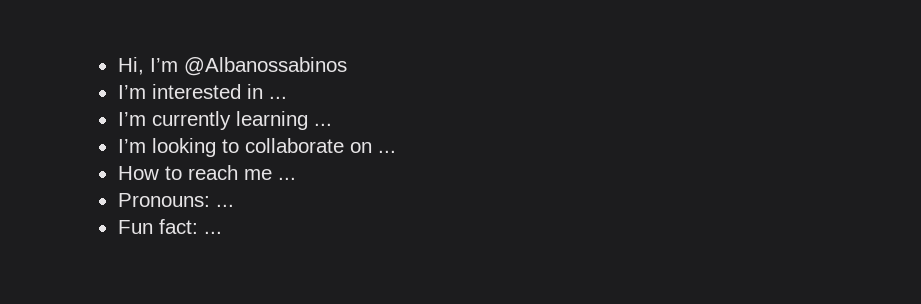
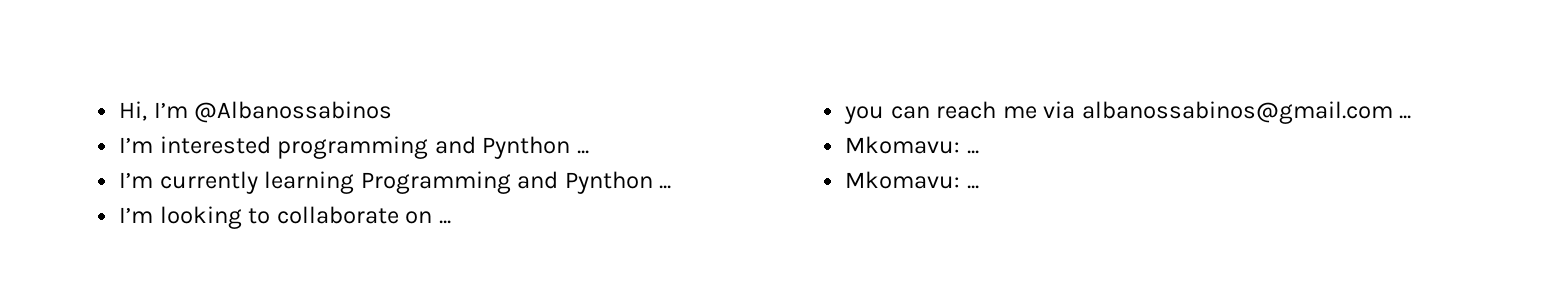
- I’m interested in ...
+ I’m interested programming and Pynthon ...
- I’m currently learning ...
+ I’m currently learning Programming and Pynthon ...
- How to reach me ...
- Pronouns: ...
- Fun fact: ...
+ you can reach me via albanossabinos@gmail.com ...
+ Mkomavu: ...
+ Mkomavu: ...

